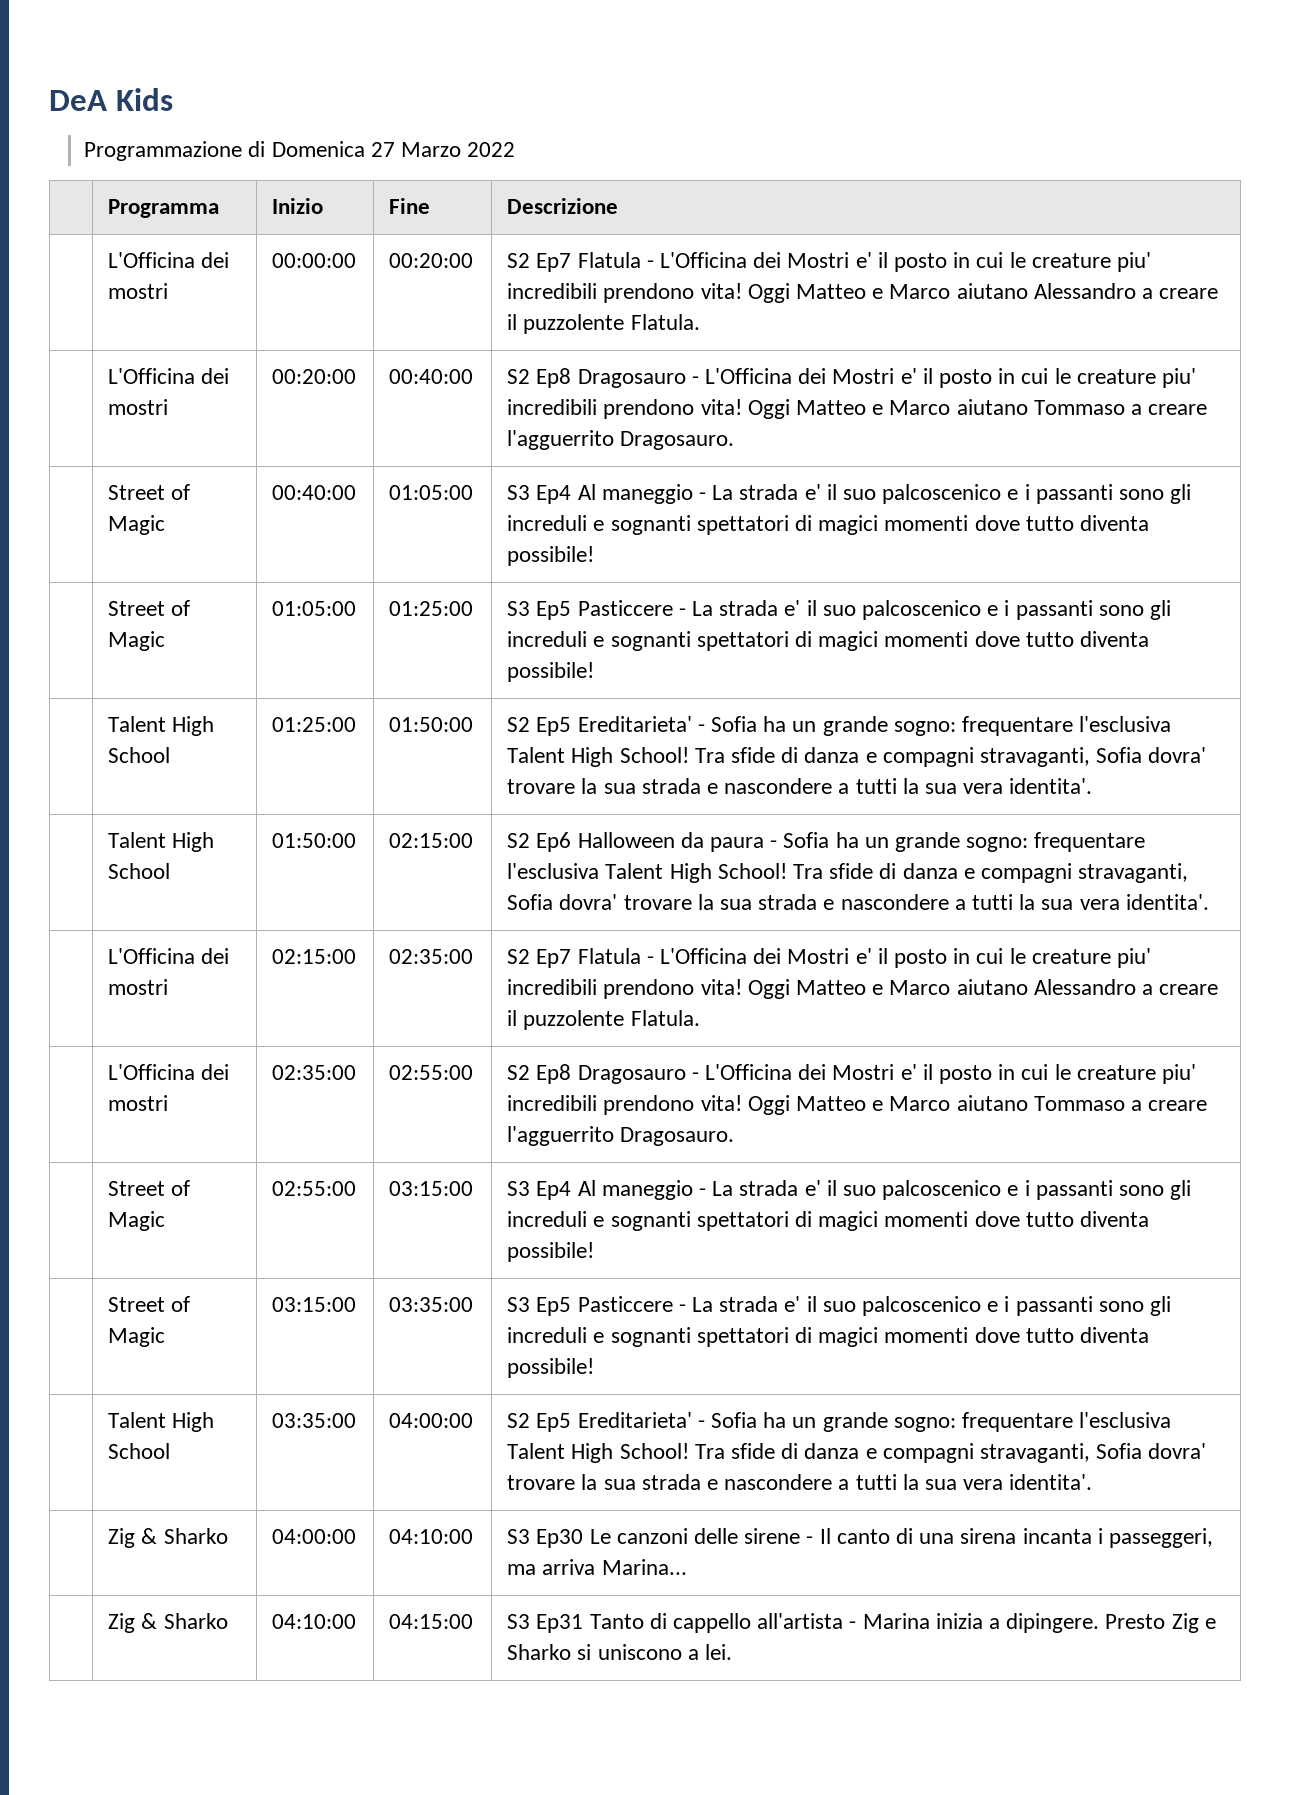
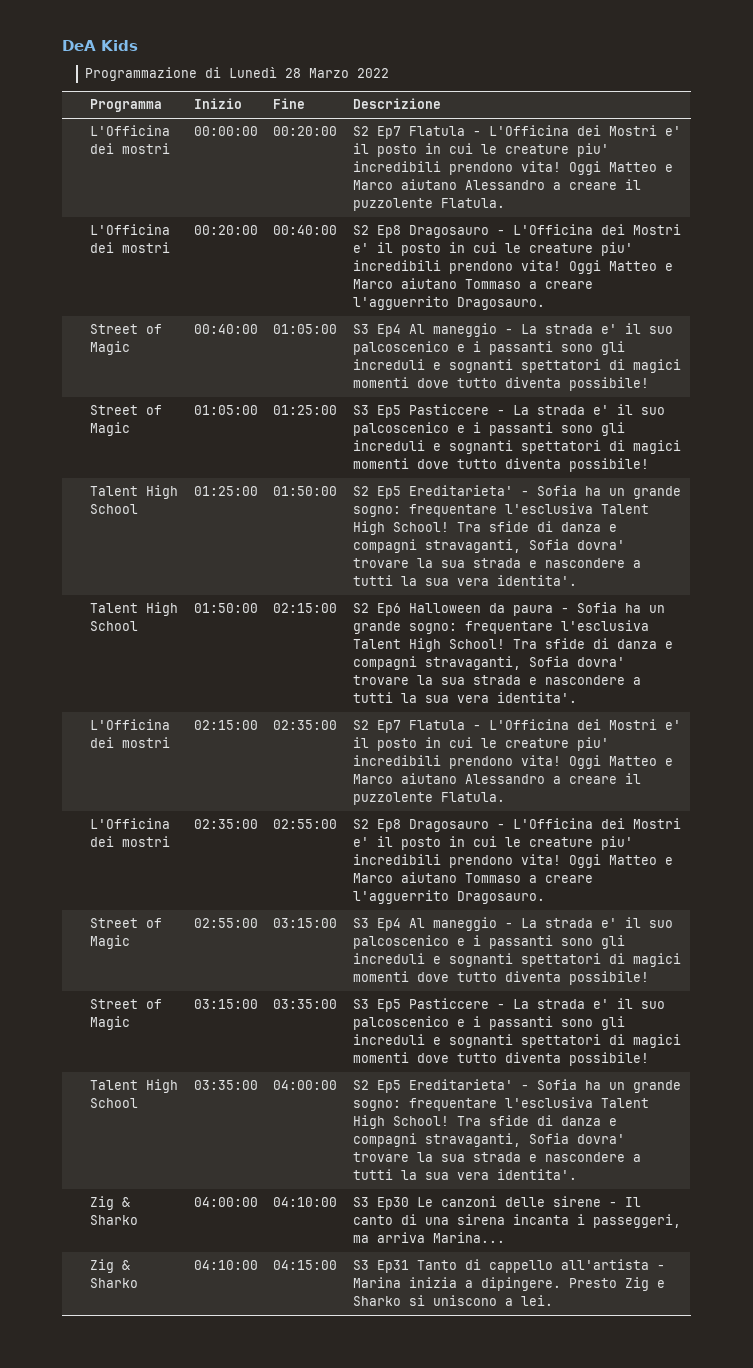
- Programmazione di Domenica 27 Marzo 2022
+ Programmazione di Lunedì 28 Marzo 2022

